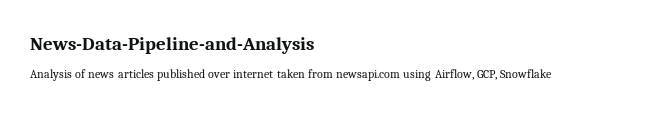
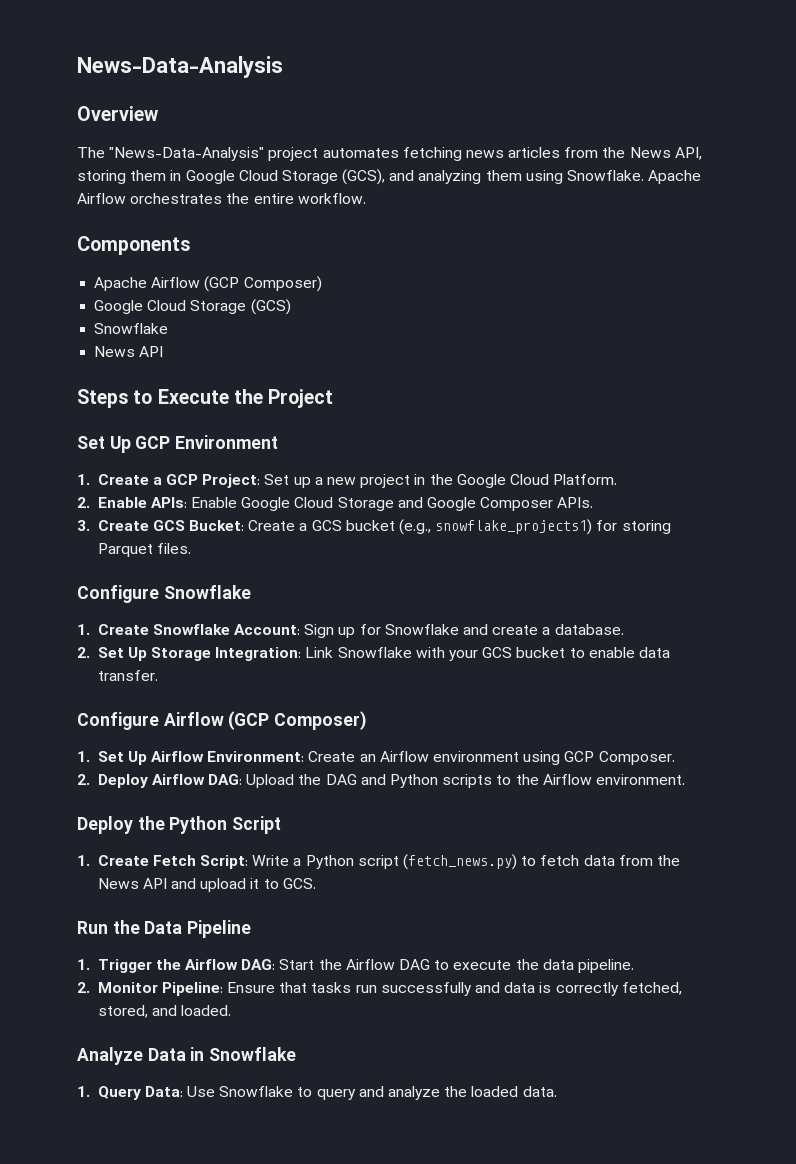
- News-Data-Pipeline-and-Analysis
- Analysis of news articles published over internet taken from newsapi.com using Airflow, GCP, Snowflake
+ News-Data-Analysis
+ Overview
+ The "News-Data-Analysis" project automates fetching news articles from the News API, storing them in Google Cloud Storage (GCS), and analyzing them using Snowflake. Apache Airflow orchestrates the entire workflow.
+ Components
+ Apache Airflow (GCP Composer)
+ Google Cloud Storage (GCS)
+ Snowflake
+ News API
+ Steps to Execute the Project
+ Set Up GCP Environment
+ 1. Create a GCP Project: Set up a new project in the Google Cloud Platform.
+ 2. Enable APIs: Enable Google Cloud Storage and Google Composer APIs.
+ 3. Create GCS Bucket: Create a GCS bucket (e.g., snowflake_projects1) for storing Parquet files.
+ Configure Snowflake
+ 1. Create Snowflake Account: Sign up for Snowflake and create a database.
+ 2. Set Up Storage Integration: Link Snowflake with your GCS bucket to enable data transfer.
+ Configure Airflow (GCP Composer)
+ 1. Set Up Airflow Environment: Create an Airflow environment using GCP Composer.
+ 2. Deploy Airflow DAG: Upload the DAG and Python scripts to the Airflow environment.
+ Deploy the Python Script
+ 1. Create Fetch Script: Write a Python script (fetch_news.py) to fetch data from the News API and upload it to GCS.
+ Run the Data Pipeline
+ 1. Trigger the Airflow DAG: Start the Airflow DAG to execute the data pipeline.
+ 2. Monitor Pipeline: Ensure that tasks run successfully and data is correctly fetched, stored, and loaded.
+ Analyze Data in Snowflake
+ 1. Query Data: Use Snowflake to query and analyze the loaded data.

